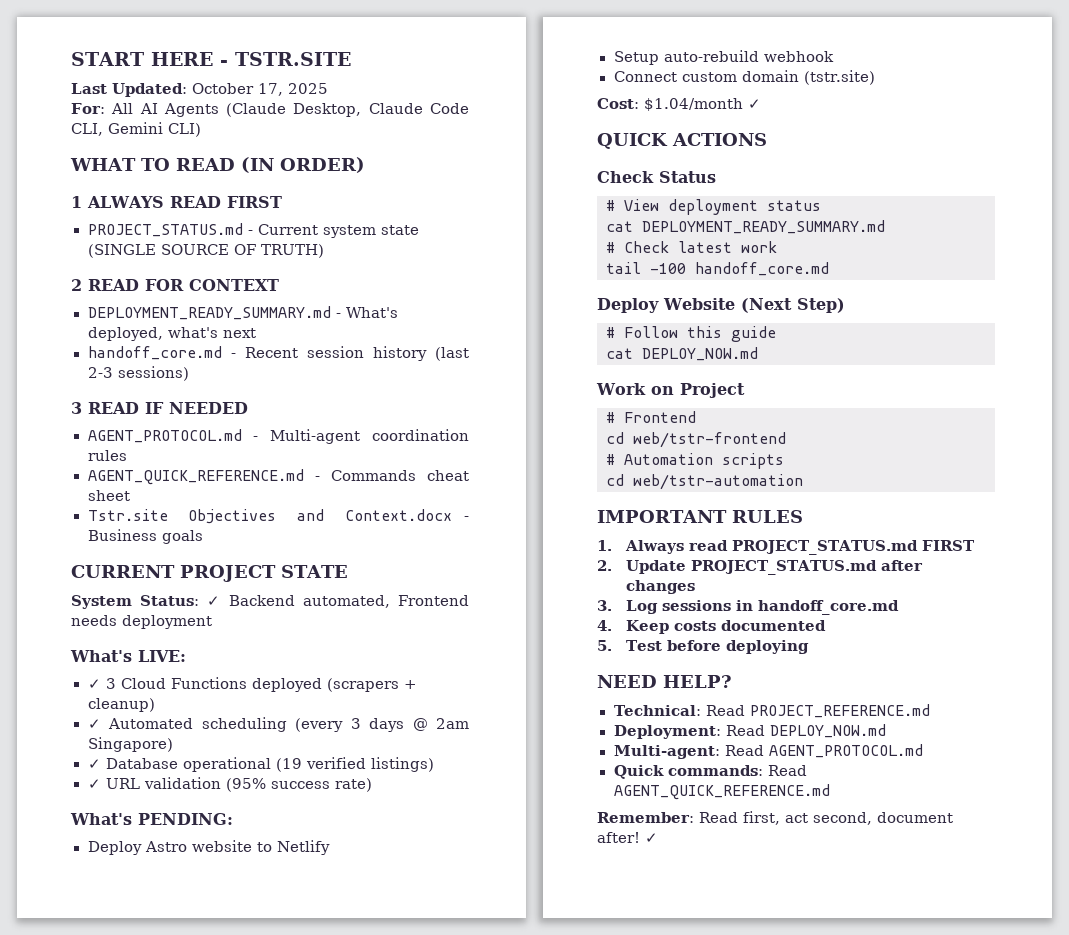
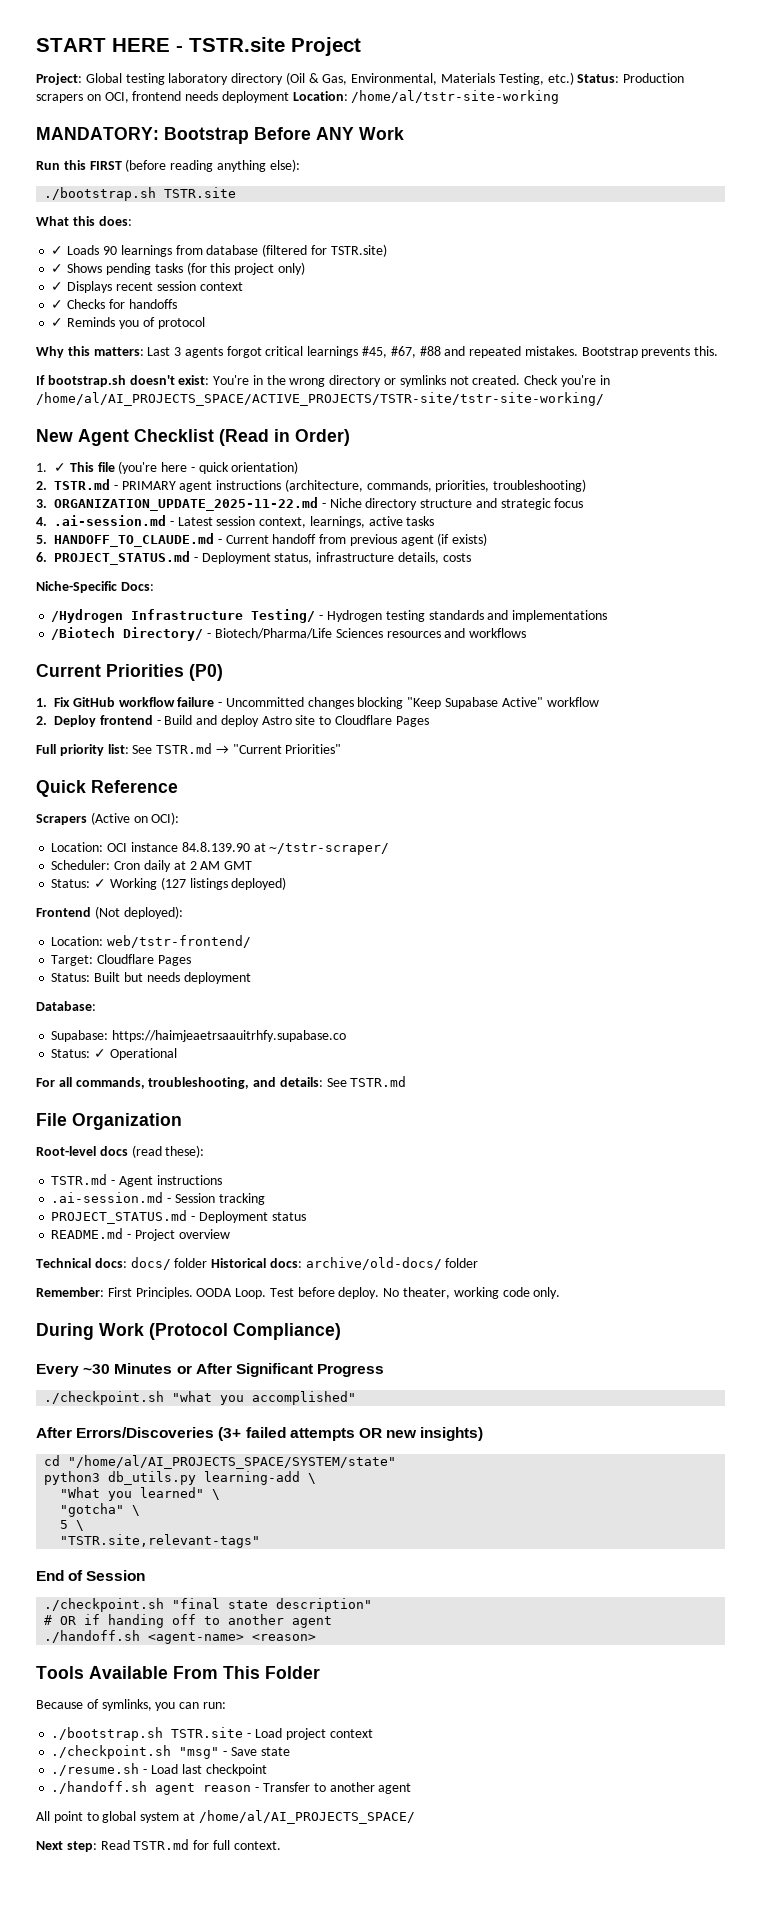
- START HERE - TSTR.SITE
- Last Updated: October 17, 2025
- For: All AI Agents (Claude Desktop, Claude Code CLI, Gemini CLI)
- WHAT TO READ (IN ORDER)
- 1 ALWAYS READ FIRST
- PROJECT_STATUS.md - Current system state (SINGLE SOURCE OF TRUTH)
- 2 READ FOR CONTEXT
- DEPLOYMENT_READY_SUMMARY.md - What's deployed, what's next
- handoff_core.md - Recent session history (last 2-3 sessions)
- 3 READ IF NEEDED
- AGENT_PROTOCOL.md - Multi-agent coordination rules
- AGENT_QUICK_REFERENCE.md - Commands cheat sheet
- Tstr.site Objectives and Context.docx - Business goals
- CURRENT PROJECT STATE
- System Status: ✓ Backend automated, Frontend needs deployment
- What's LIVE:
- ✓ 3 Cloud Functions deployed (scrapers + cleanup)
- ✓ Automated scheduling (every 3 days @ 2am Singapore)
- ✓ Database operational (19 verified listings)
- ✓ URL validation (95% success rate)
- What's PENDING:
- Deploy Astro website to Netlify
- Setup auto-rebuild webhook
- Connect custom domain (tstr.site)
- Cost: $1.04/month ✓
- QUICK ACTIONS
- Check Status
- # View deployment status
- cat DEPLOYMENT_READY_SUMMARY.md
- # Check latest work
- tail -100 handoff_core.md
- Deploy Website (Next Step)
- # Follow this guide
- cat DEPLOY_NOW.md
- Work on Project
- # Frontend
- cd web/tstr-frontend
- # Automation scripts
- cd web/tstr-automation
- IMPORTANT RULES
- 1. Always read PROJECT_STATUS.md FIRST
- 2. Update PROJECT_STATUS.md after changes
- 3. Log sessions in handoff_core.md
- 4. Keep costs documented
- 5. Test before deploying
- NEED HELP?
- Technical: Read PROJECT_REFERENCE.md
- Deployment: Read DEPLOY_NOW.md
- Multi-agent: Read AGENT_PROTOCOL.md
- Quick commands: Read AGENT_QUICK_REFERENCE.md
- Remember: Read first, act second, document after! ✓
+ START HERE - TSTR.site Project
+ Project: Global testing laboratory directory (Oil & Gas, Environmental, Materials Testing, etc.) Status: Production scrapers on OCI, frontend needs deployment Location: /home/al/tstr-site-working
+ MANDATORY: Bootstrap Before ANY Work
+ Run this FIRST (before reading anything else):
+ ./bootstrap.sh TSTR.site
+ What this does:
+ ✓ Loads 90 learnings from database (filtered for TSTR.site)
+ ✓ Shows pending tasks (for this project only)
+ ✓ Displays recent session context
+ ✓ Checks for handoffs
+ ✓ Reminds you of protocol
+ Why this matters: Last 3 agents forgot critical learnings #45, #67, #88 and repeated mistakes. Bootstrap prevents this.
+ If bootstrap.sh doesn't exist: You're in the wrong directory or symlinks not created. Check you're in /home/al/AI_PROJECTS_SPACE/ACTIVE_PROJECTS/TSTR-site/tstr-site-working/
+ New Agent Checklist (Read in Order)
+ 1. ✓ This file (you're here - quick orientation)
+ 2. TSTR.md - PRIMARY agent instructions (architecture, commands, priorities, troubleshooting)
+ 3. ORGANIZATION_UPDATE_2025-11-22.md - Niche directory structure and strategic focus
+ 4. .ai-session.md - Latest session context, learnings, active tasks
+ 5. HANDOFF_TO_CLAUDE.md - Current handoff from previous agent (if exists)
+ 6. PROJECT_STATUS.md - Deployment status, infrastructure details, costs
+ Niche-Specific Docs:
+ /Hydrogen Infrastructure Testing/ - Hydrogen testing standards and implementations
+ /Biotech Directory/ - Biotech/Pharma/Life Sciences resources and workflows
+ Current Priorities (P0)
+ 1. Fix GitHub workflow failure - Uncommitted changes blocking "Keep Supabase Active" workflow
+ 2. Deploy frontend - Build and deploy Astro site to Cloudflare Pages
+ Full priority list: See TSTR.md → "Current Priorities"
+ Quick Reference
+ Scrapers (Active on OCI):
+ Location: OCI instance 84.8.139.90 at ~/tstr-scraper/
+ Scheduler: Cron daily at 2 AM GMT
+ Status: ✓ Working (127 listings deployed)
+ Frontend (Not deployed):
+ Location: web/tstr-frontend/
+ Target: Cloudflare Pages
+ Status: Built but needs deployment
+ Database:
+ Supabase: https://haimjeaetrsaauitrhfy.supabase.co
+ Status: ✓ Operational
+ For all commands, troubleshooting, and details: See TSTR.md
+ File Organization
+ Root-level docs (read these):
+ TSTR.md - Agent instructions
+ .ai-session.md - Session tracking
+ PROJECT_STATUS.md - Deployment status
+ README.md - Project overview
+ Technical docs: docs/ folder Historical docs: archive/old-docs/ folder
+ Remember: First Principles. OODA Loop. Test before deploy. No theater, working code only.
+ During Work (Protocol Compliance)
+ Every ~30 Minutes or After Significant Progress
+ ./checkpoint.sh "what you accomplished"
+ After Errors/Discoveries (3+ failed attempts OR new insights)
+ cd "/home/al/AI_PROJECTS_SPACE/SYSTEM/state"
+ python3 db_utils.py learning-add \
+ "What you learned" \
+ "gotcha" \
+ 5 \
+ "TSTR.site,relevant-tags"
+ End of Session
+ ./checkpoint.sh "final state description"
+ # OR if handing off to another agent
+ ./handoff.sh <agent-name> <reason>
+ Tools Available From This Folder
+ Because of symlinks, you can run:
+ ./bootstrap.sh TSTR.site - Load project context
+ ./checkpoint.sh "msg" - Save state
+ ./resume.sh - Load last checkpoint
+ ./handoff.sh agent reason - Transfer to another agent
+ All point to global system at /home/al/AI_PROJECTS_SPACE/
+ Next step: Read TSTR.md for full context.

